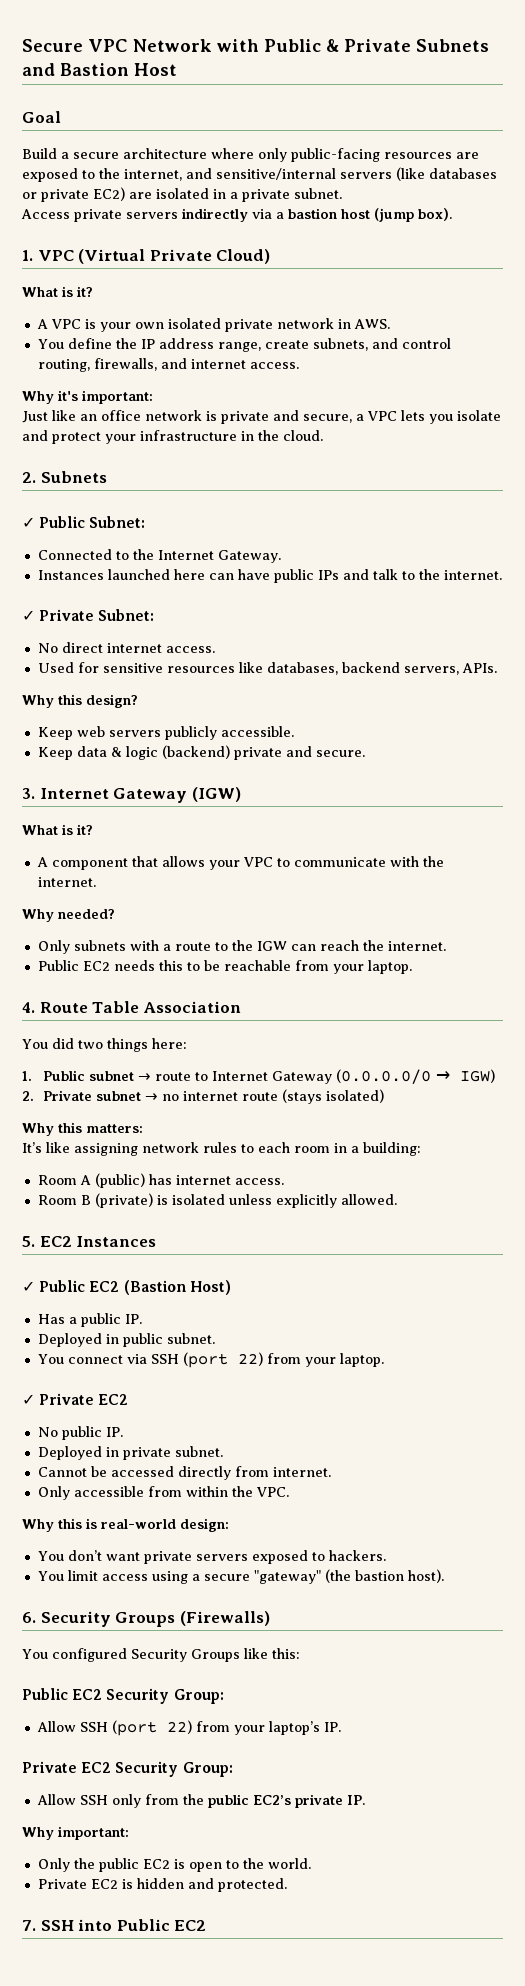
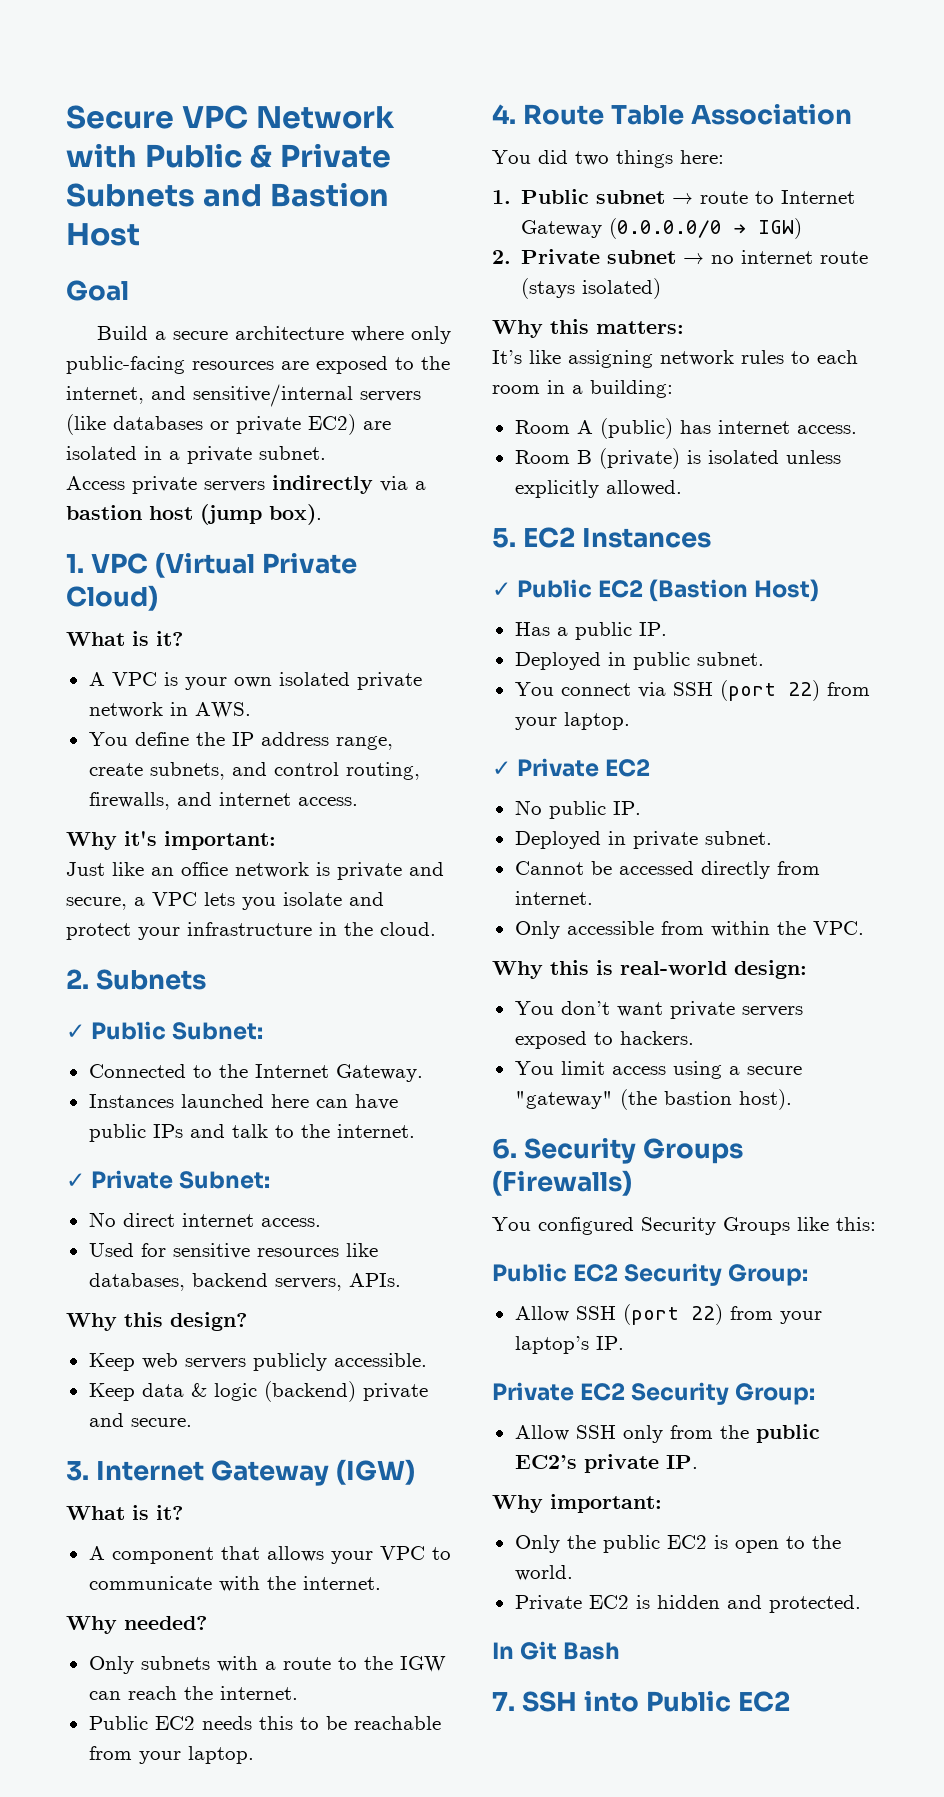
+ In Git Bash

